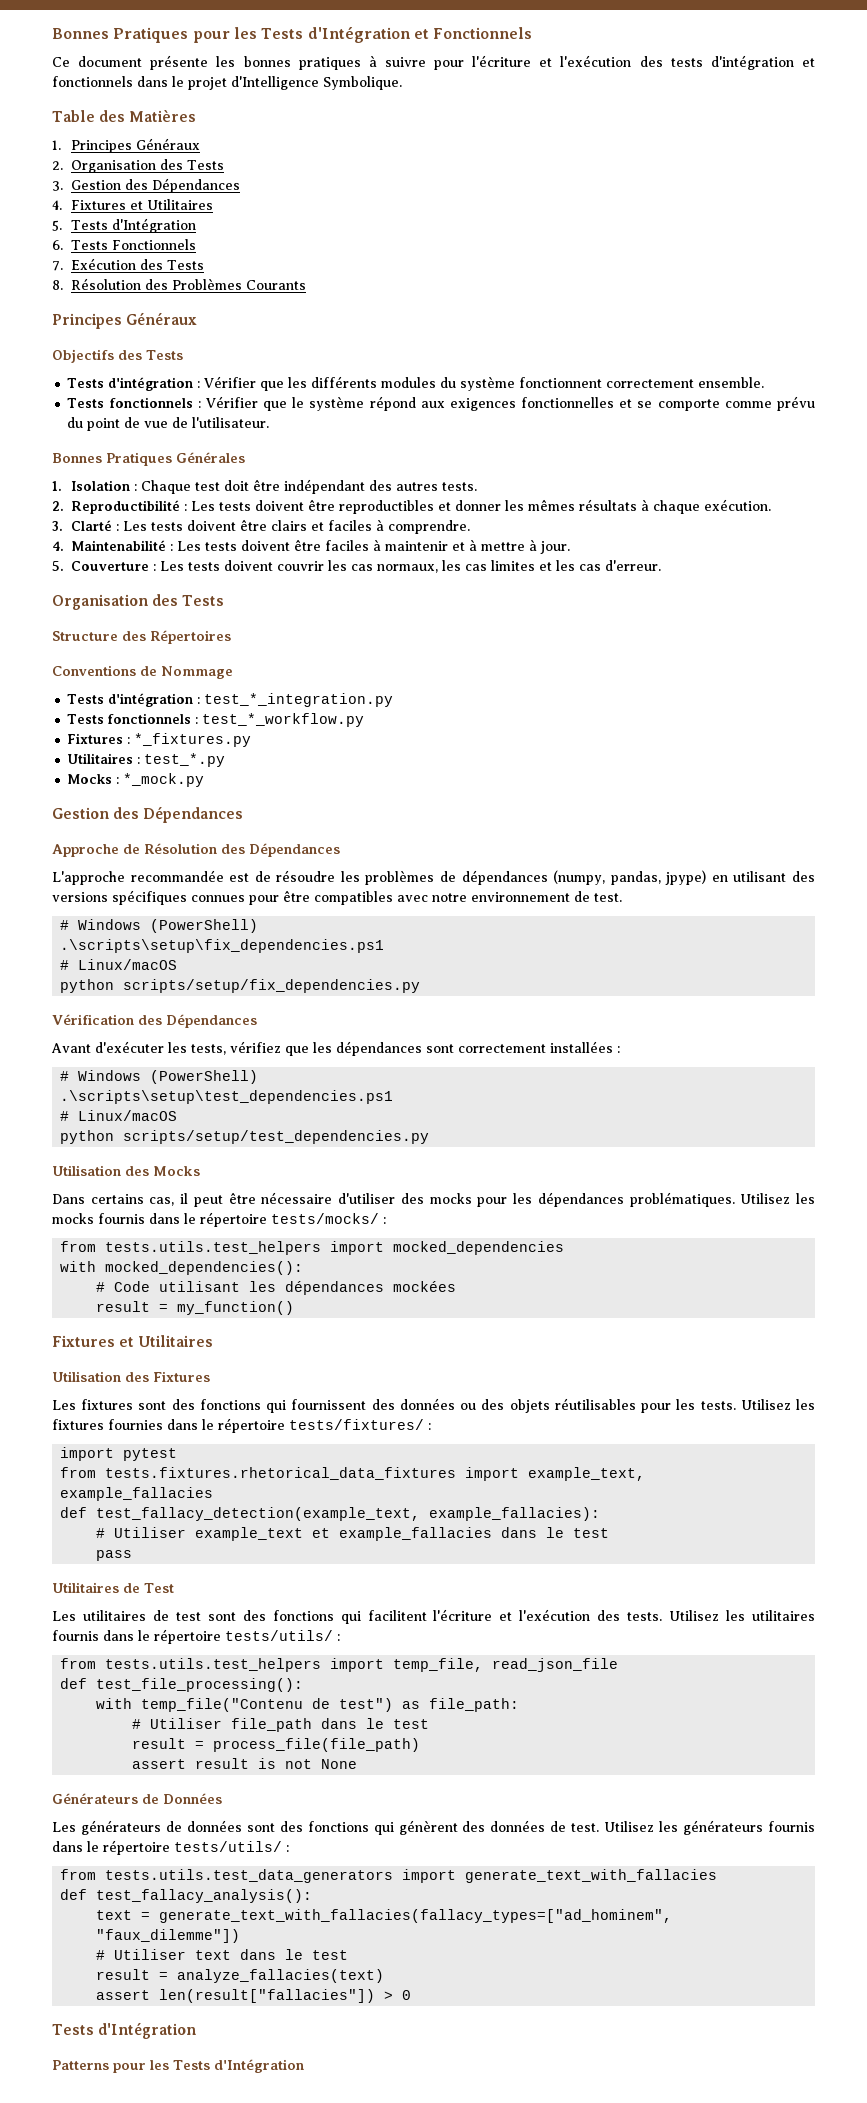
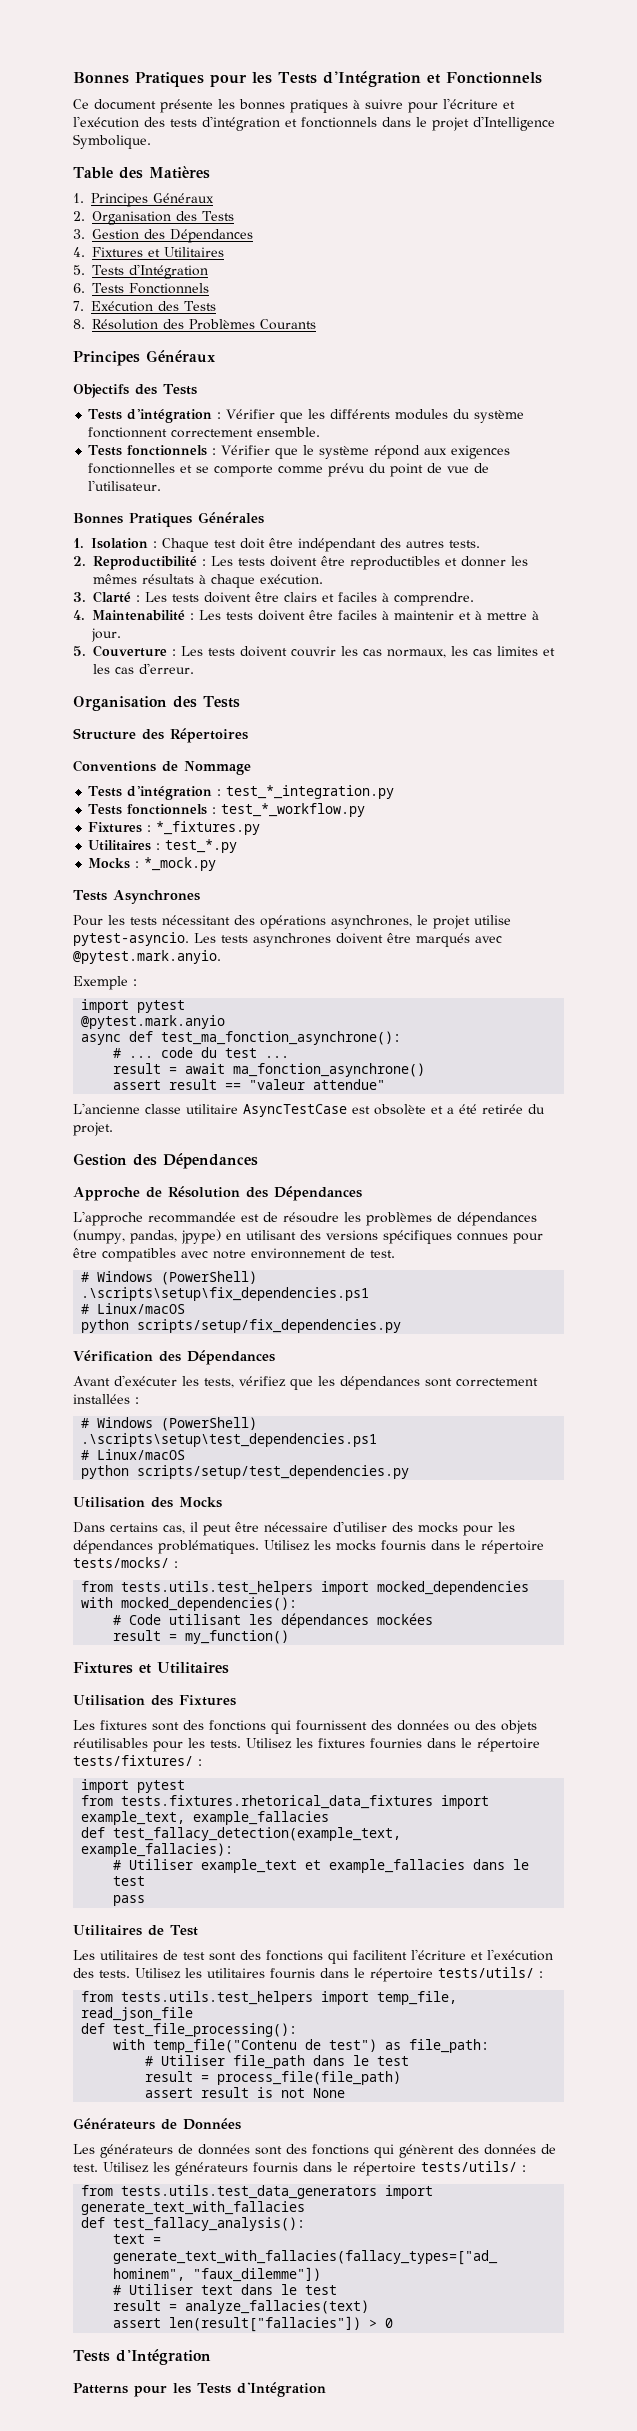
+ Tests Asynchrones
+ Pour les tests nécessitant des opérations asynchrones, le projet utilise pytest-asyncio. Les tests asynchrones doivent être marqués avec @pytest.mark.anyio.
+ Exemple :
+ import pytest
+ @pytest.mark.anyio
+ async def test_ma_fonction_asynchrone():
+ # ... code du test ...
+ result = await ma_fonction_asynchrone()
+ assert result == "valeur attendue"
+ L'ancienne classe utilitaire AsyncTestCase est obsolète et a été retirée du projet.

